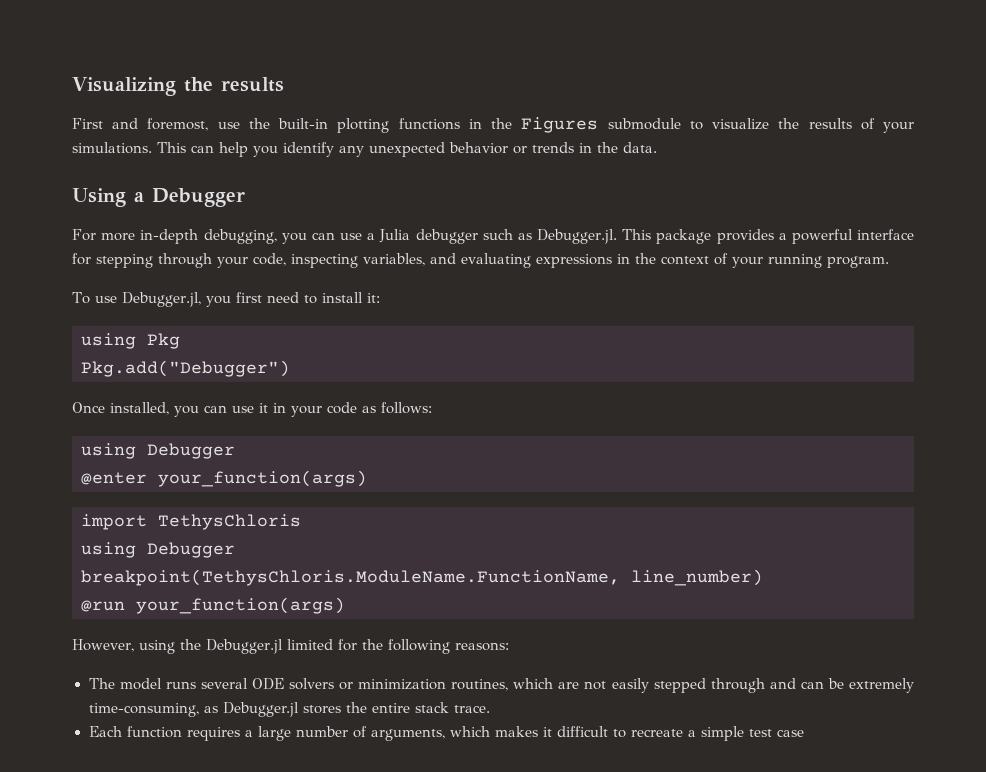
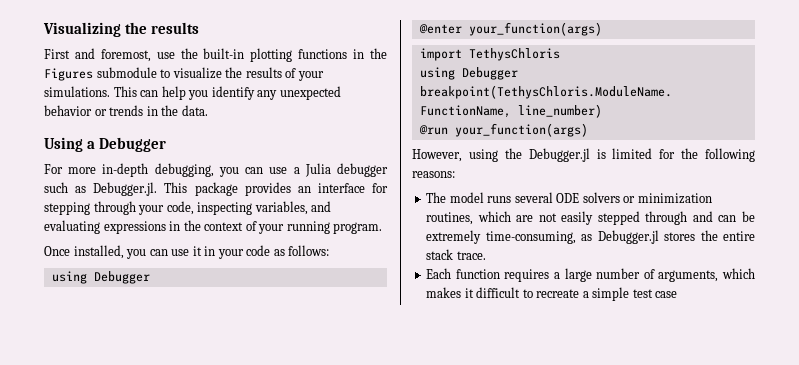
- For more in-depth debugging, you can use a Julia debugger such as Debugger.jl. This package provides a powerful interface for stepping through your code, inspecting variables, and evaluating expressions in the context of your running program.
+ For more in-depth debugging, you can use a Julia debugger such as Debugger.jl. This package provides an interface for stepping through your code, inspecting variables, and evaluating expressions in the context of your running program.
- To use Debugger.jl, you first need to install it:
- using Pkg
- Pkg.add("Debugger")
- However, using the Debugger.jl limited for the following reasons:
+ However, using the Debugger.jl is limited for the following reasons:

